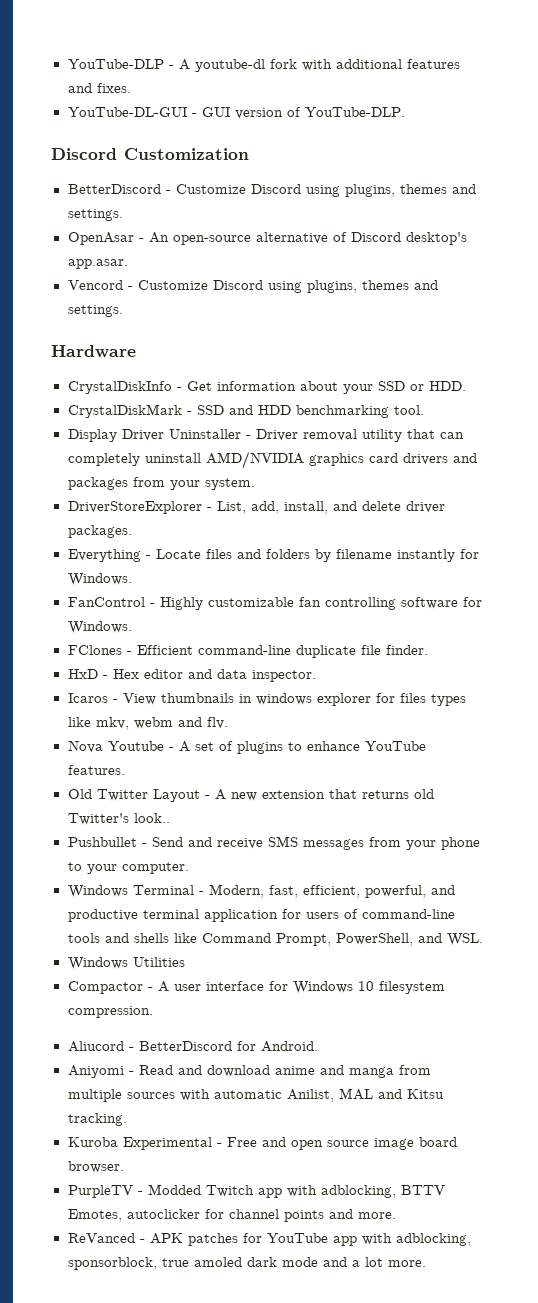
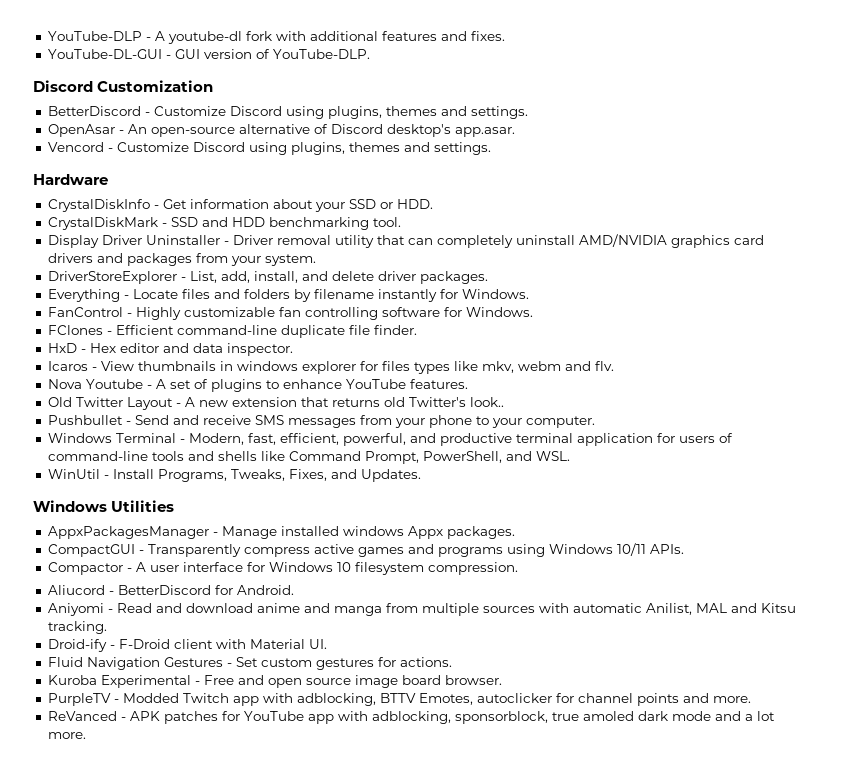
+ WinUtil - Install Programs, Tweaks, Fixes, and Updates.
  Windows Utilities
+ AppxPackagesManager - Manage installed windows Appx packages.
+ CompactGUI - Transparently compress active games and programs using Windows 10/11 APIs.
+ Droid-ify - F-Droid client with Material UI.
+ Fluid Navigation Gestures - Set custom gestures for actions.

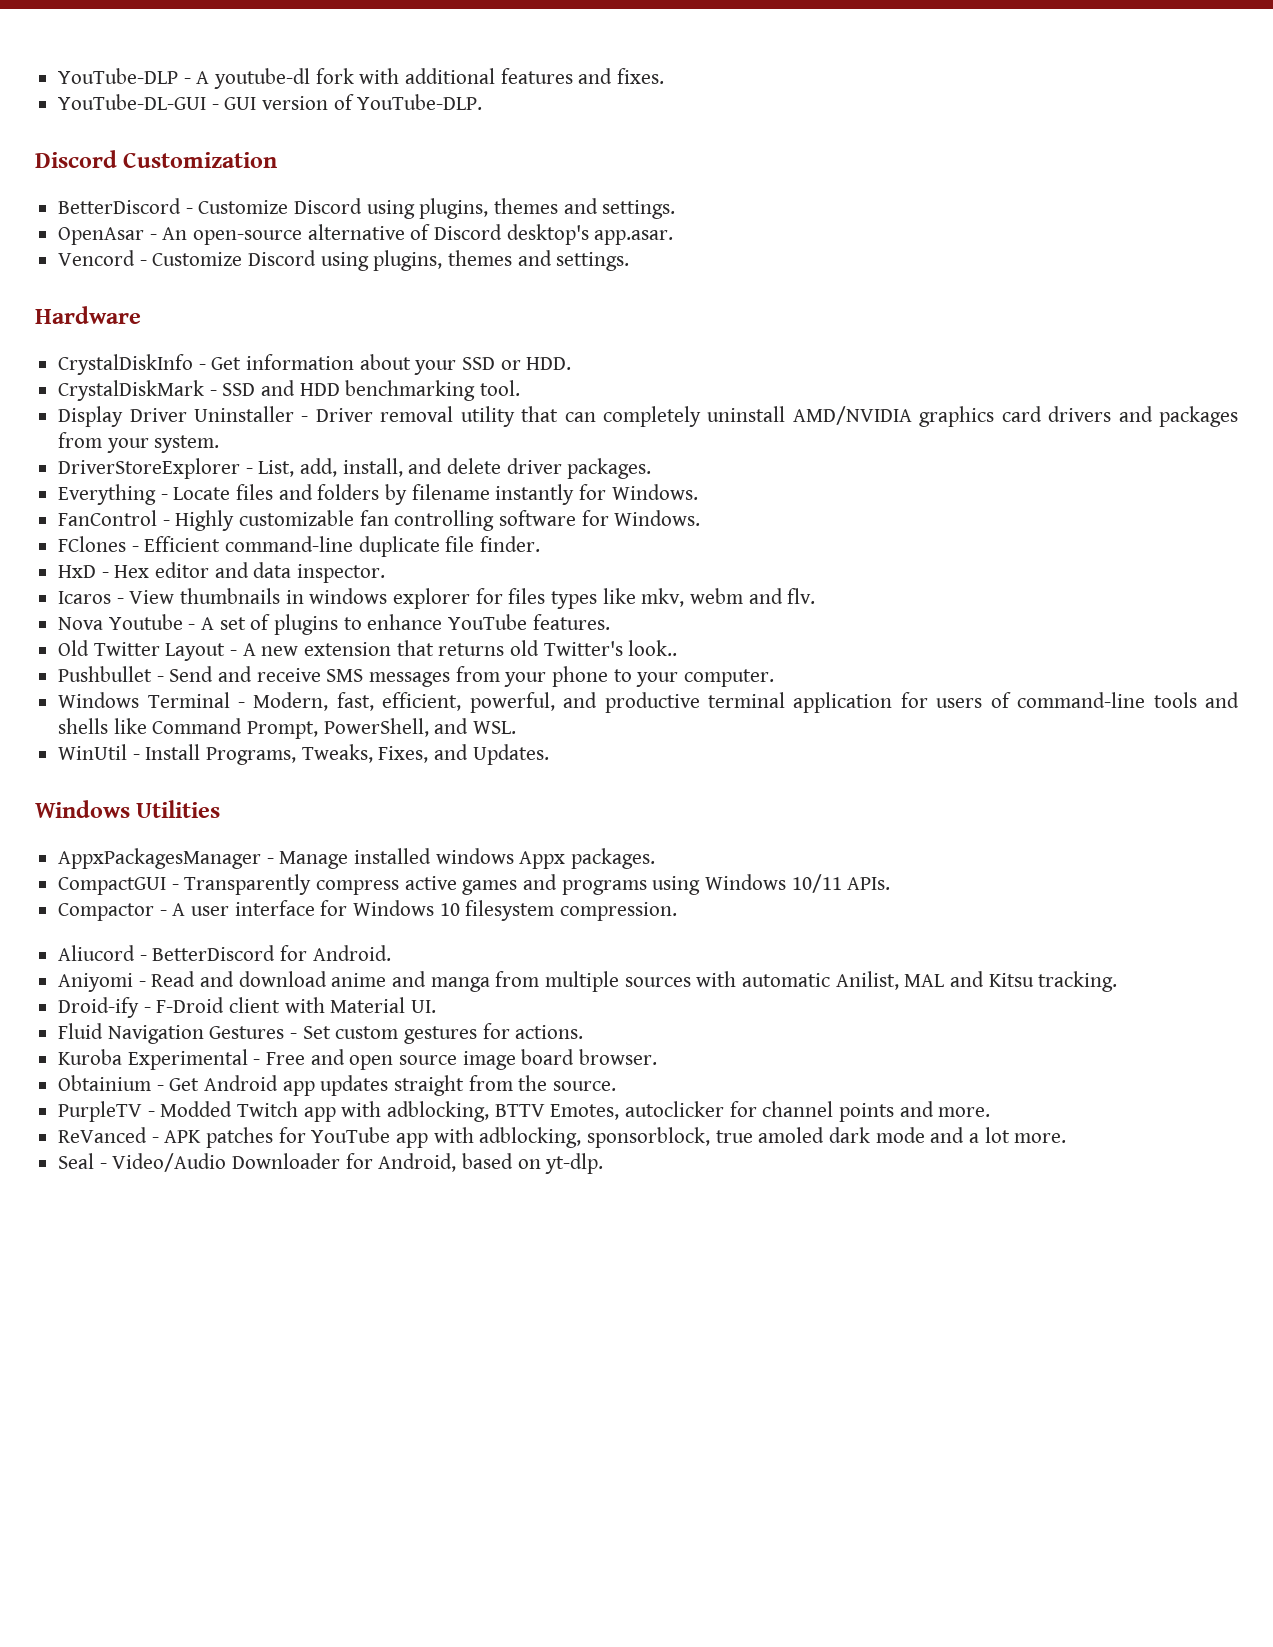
+ Obtainium - Get Android app updates straight from the source.
+ Seal - Video/Audio Downloader for Android, based on yt-dlp.

